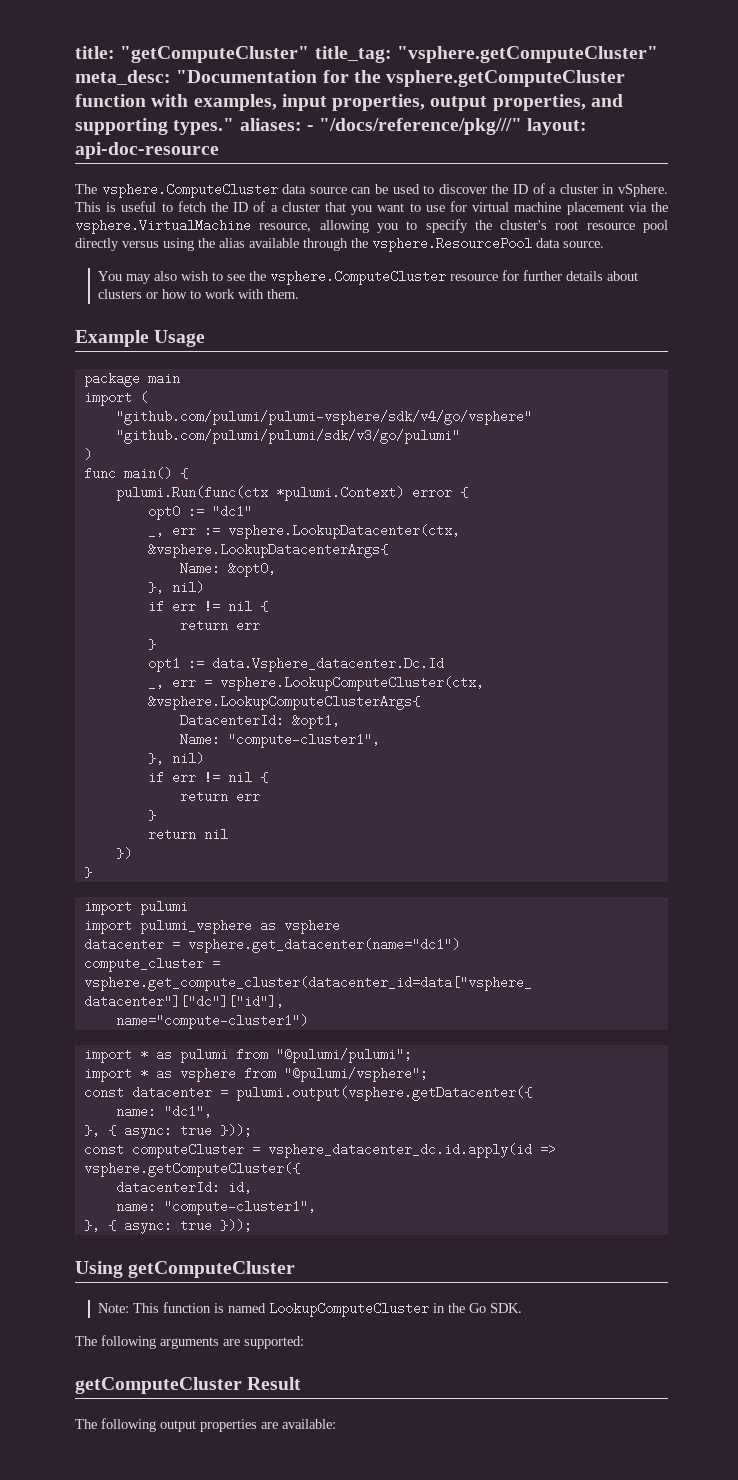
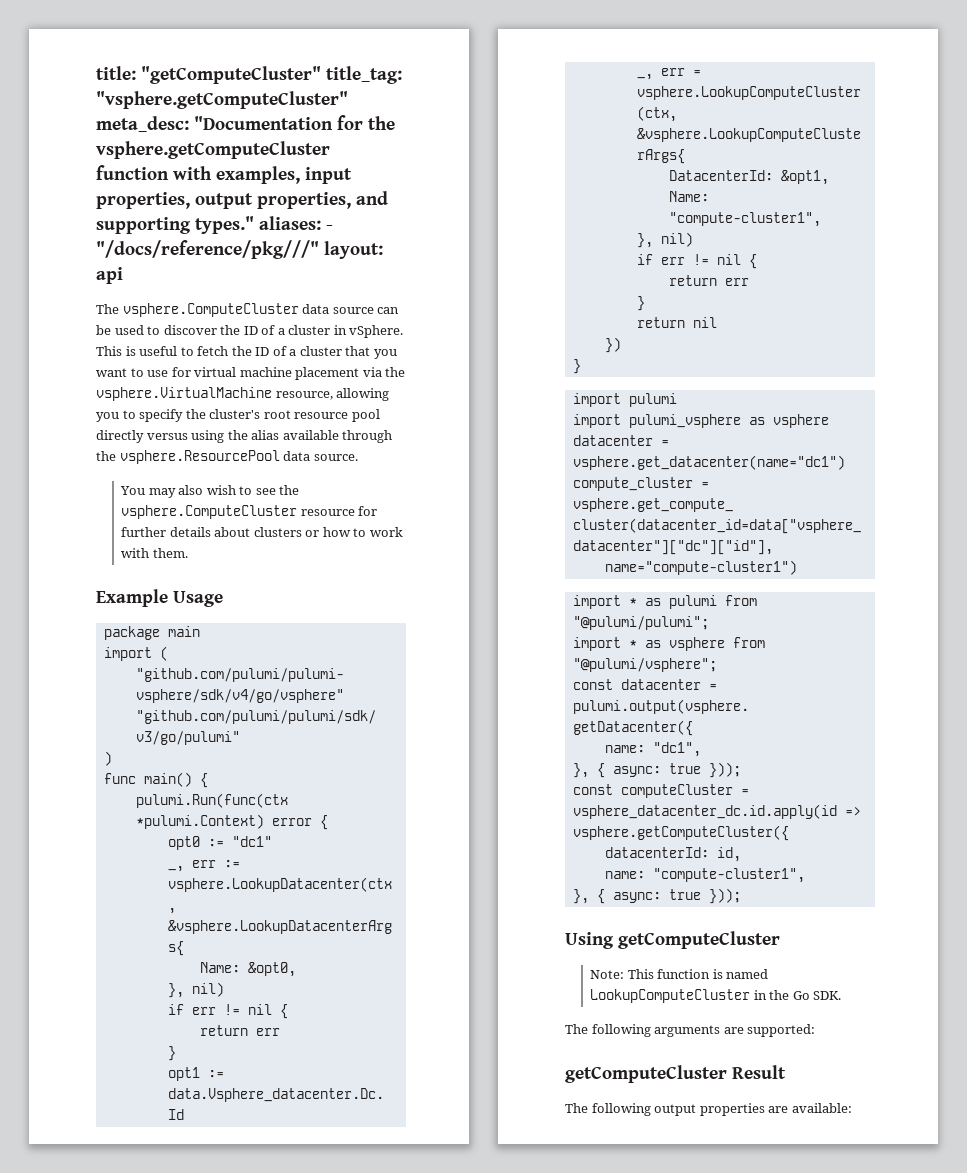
- title: "getComputeCluster" title_tag: "vsphere.getComputeCluster" meta_desc: "Documentation for the vsphere.getComputeCluster function with examples, input properties, output properties, and supporting types." aliases: - "/docs/reference/pkg///" layout: api-doc-resource
+ title: "getComputeCluster" title_tag: "vsphere.getComputeCluster" meta_desc: "Documentation for the vsphere.getComputeCluster function with examples, input properties, output properties, and supporting types." aliases: - "/docs/reference/pkg///" layout: api

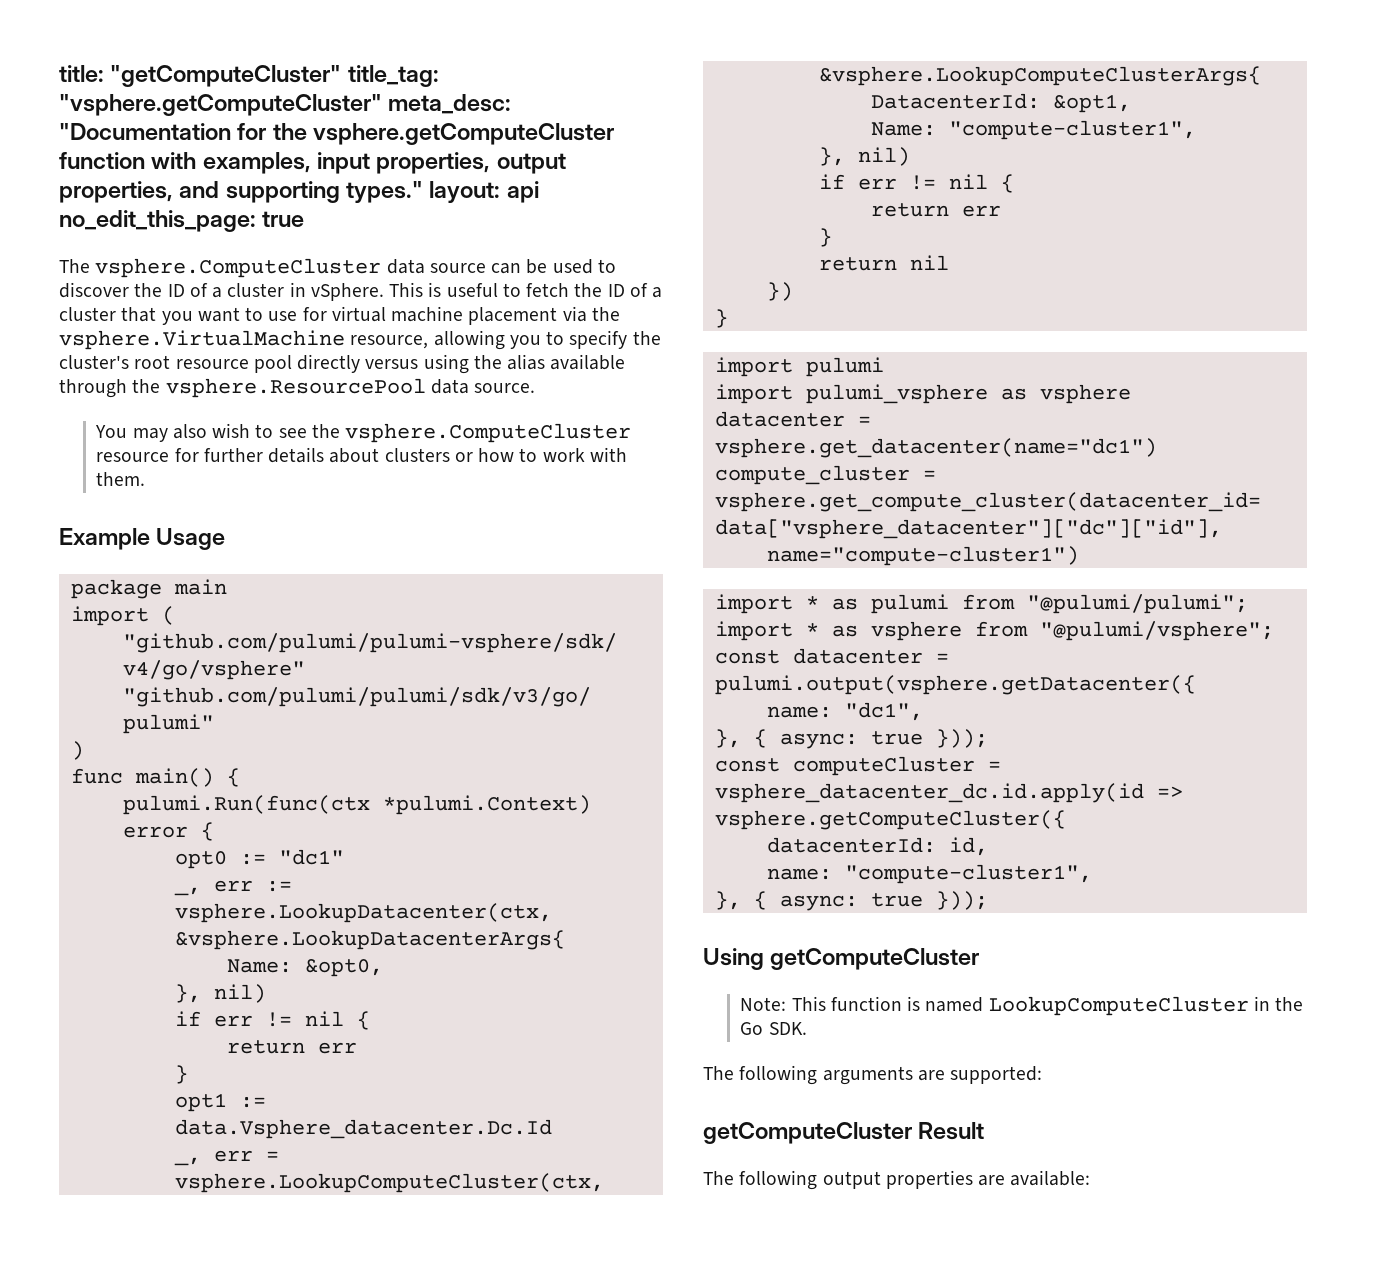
- title: "getComputeCluster" title_tag: "vsphere.getComputeCluster" meta_desc: "Documentation for the vsphere.getComputeCluster function with examples, input properties, output properties, and supporting types." aliases: - "/docs/reference/pkg///" layout: api
+ title: "getComputeCluster" title_tag: "vsphere.getComputeCluster" meta_desc: "Documentation for the vsphere.getComputeCluster function with examples, input properties, output properties, and supporting types." layout: api no_edit_this_page: true

